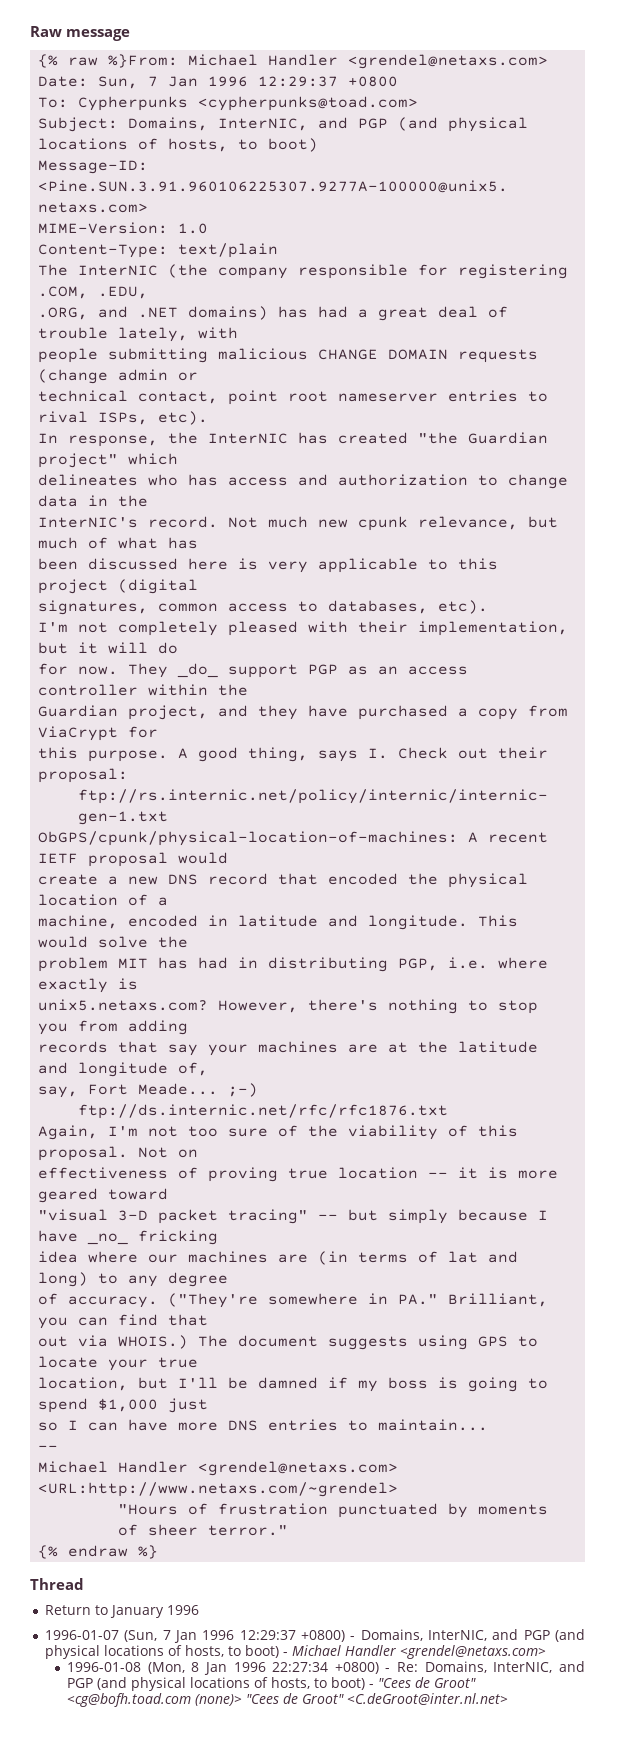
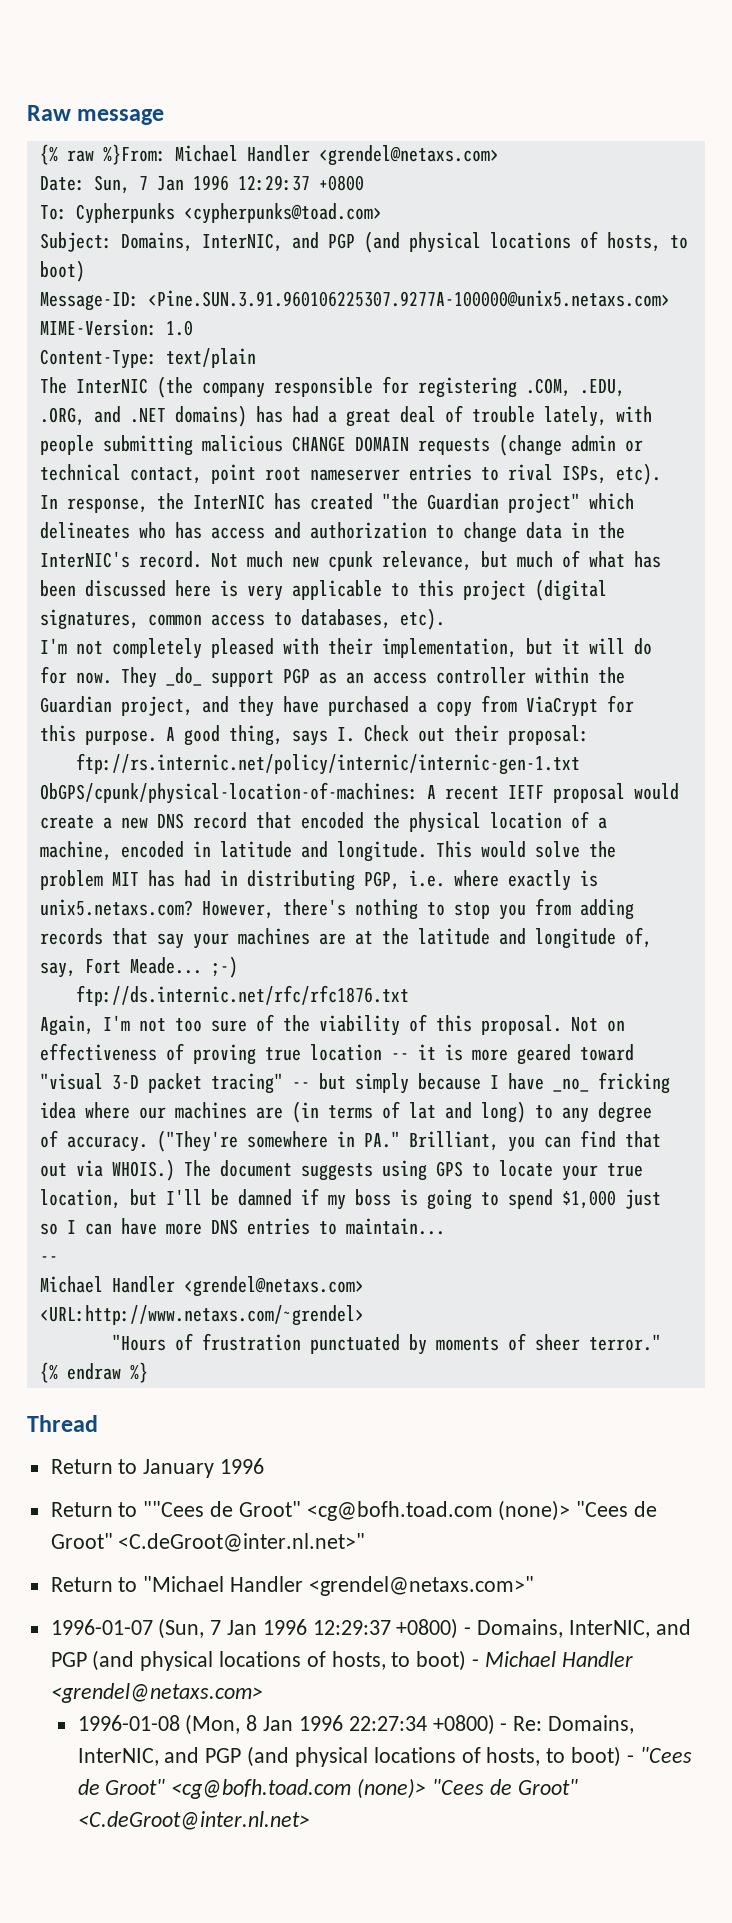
+ Return to ""Cees de Groot" <cg@bofh.toad.com (none)> "Cees de Groot" <C.deGroot@inter.nl.net>"
+ Return to "Michael Handler <grendel@netaxs.com>"

